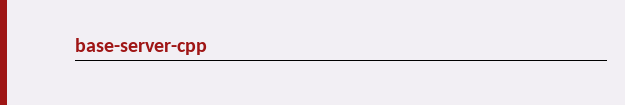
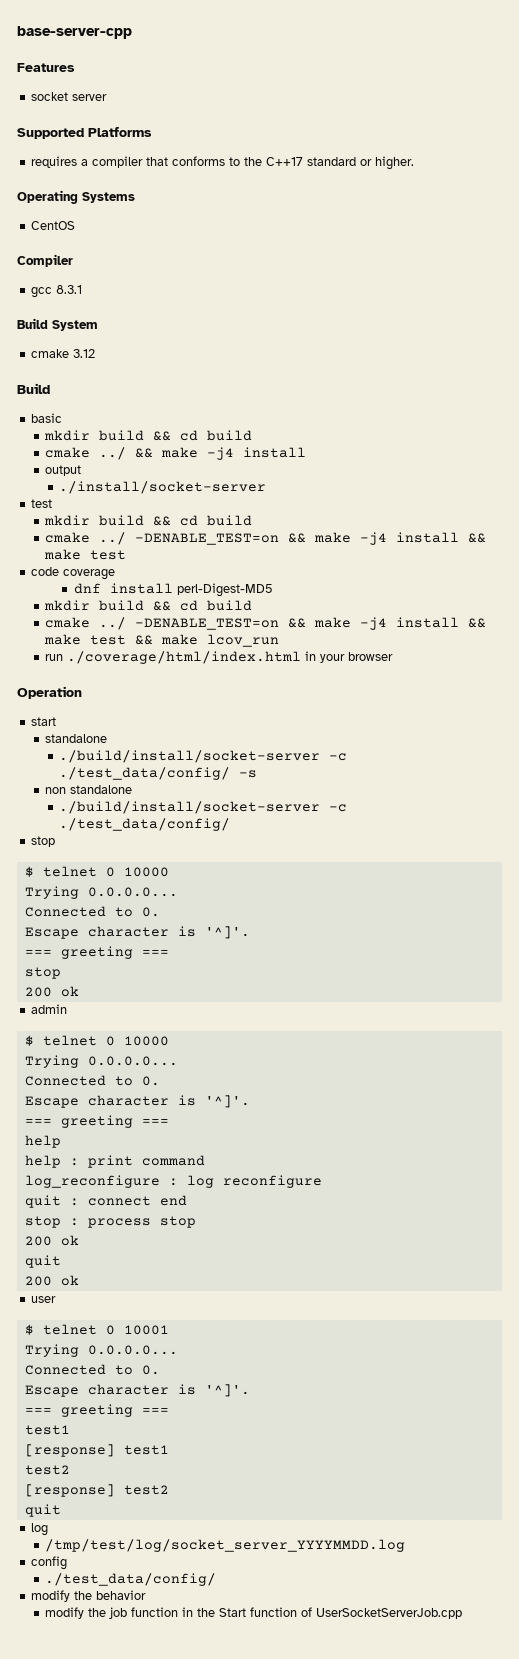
+ Features
+ socket server
+ Supported Platforms
+ requires a compiler that conforms to the C++17 standard or higher.
+ Operating Systems
+ CentOS
+ Compiler
+ gcc 8.3.1
+ Build System
+ cmake 3.12
+ Build
+ basic
+ mkdir build && cd build
+ cmake ../ && make -j4 install
+ output
+ ./install/socket-server
+ test
+ mkdir build && cd build
+ cmake ../ -DENABLE_TEST=on && make -j4 install && make test
+ code coverage
+ dnf install perl-Digest-MD5
+ mkdir build && cd build
+ cmake ../ -DENABLE_TEST=on && make -j4 install && make test && make lcov_run
+ run ./coverage/html/index.html in your browser
+ Operation
+ start
+ standalone
+ ./build/install/socket-server -c ./test_data/config/ -s
+ non standalone
+ ./build/install/socket-server -c ./test_data/config/
+ stop
+ $ telnet 0 10000
+ Trying 0.0.0.0...
+ Connected to 0.
+ Escape character is '^]'.
+ === greeting ===
+ stop
+ 200 ok
+ admin
+ $ telnet 0 10000
+ Trying 0.0.0.0...
+ Connected to 0.
+ Escape character is '^]'.
+ === greeting ===
+ help
+ help : print command
+ log_reconfigure : log reconfigure
+ quit : connect end
+ stop : process stop
+ 200 ok
+ quit
+ 200 ok
+ user
+ $ telnet 0 10001
+ Trying 0.0.0.0...
+ Connected to 0.
+ Escape character is '^]'.
+ === greeting ===
+ test1
+ [response] test1
+ test2
+ [response] test2
+ quit
+ log
+ /tmp/test/log/socket_server_YYYYMMDD.log
+ config
+ ./test_data/config/
+ modify the behavior
+ modify the job function in the Start function of UserSocketServerJob.cpp

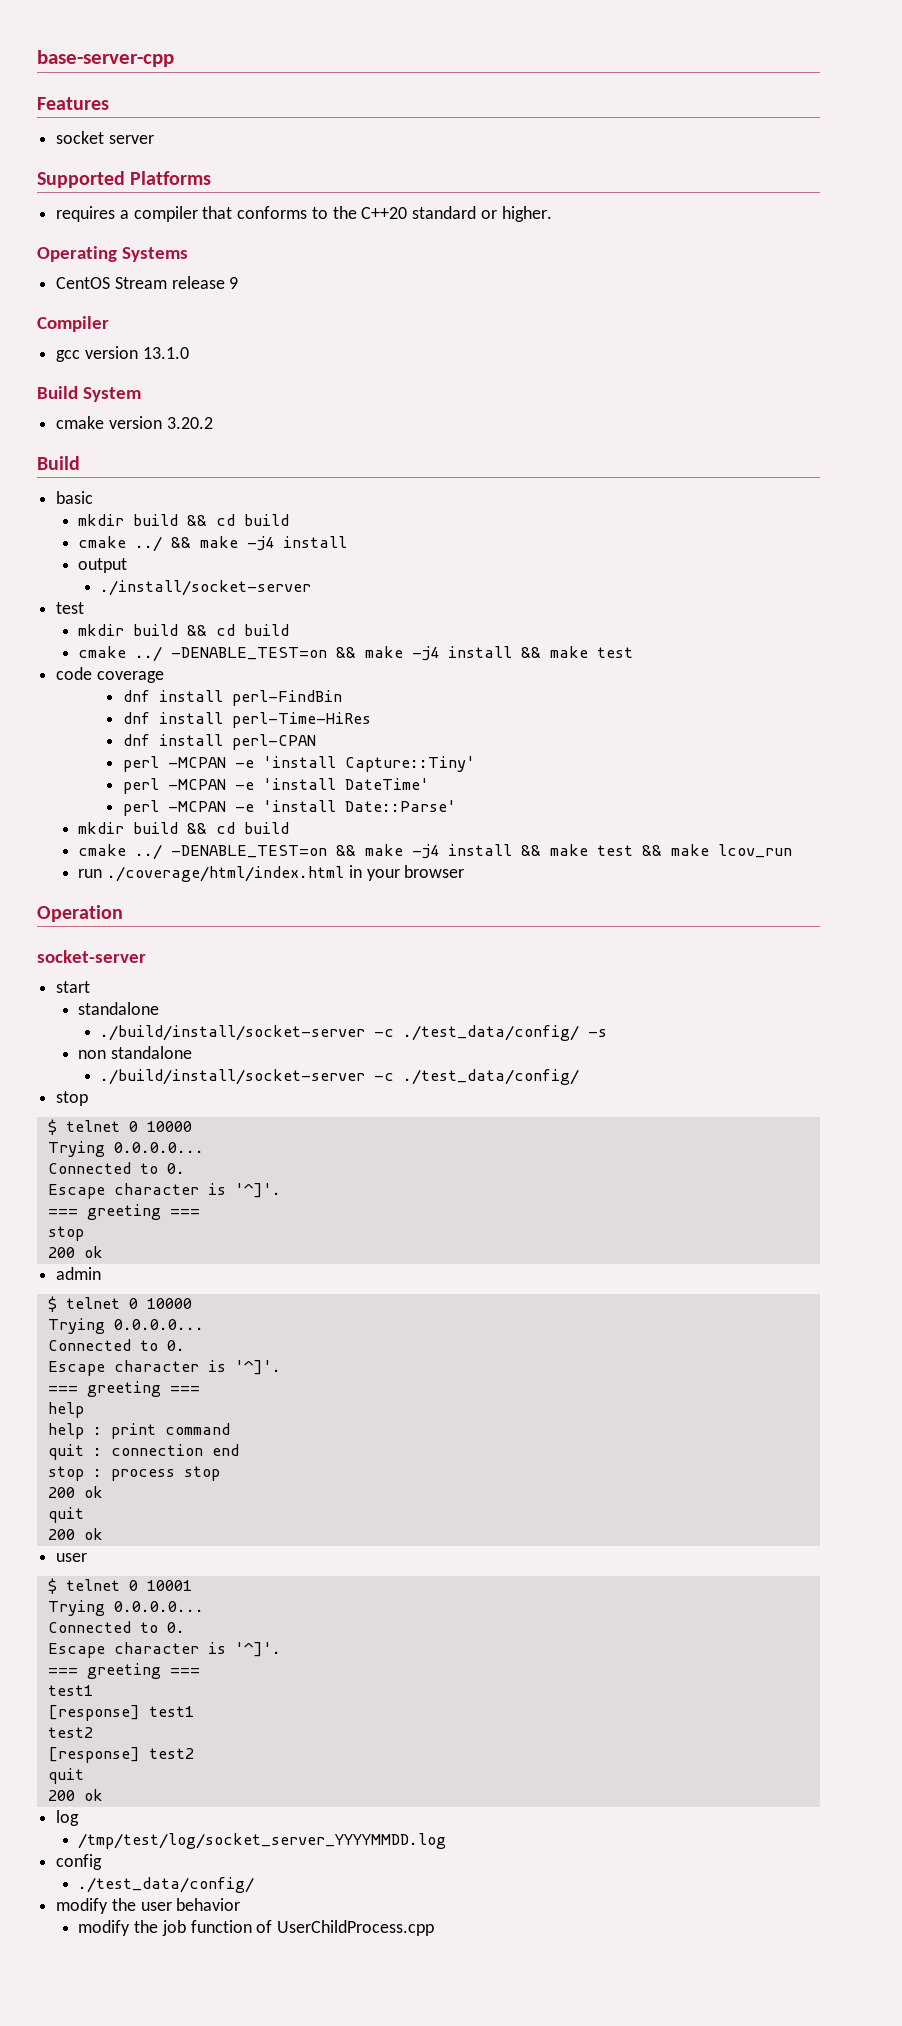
- requires a compiler that conforms to the C++17 standard or higher.
+ requires a compiler that conforms to the C++20 standard or higher.
- CentOS
+ CentOS Stream release 9
- gcc 8.3.1
+ gcc version 13.1.0
- cmake 3.12
+ cmake version 3.20.2
- dnf install perl-Digest-MD5
+ dnf install perl-FindBin
+ dnf install perl-Time-HiRes
+ dnf install perl-CPAN
+ perl -MCPAN -e 'install Capture::Tiny'
+ perl -MCPAN -e 'install DateTime'
+ perl -MCPAN -e 'install Date::Parse'
+ socket-server
- log_reconfigure : log reconfigure
- quit : connect end
+ quit : connection end
  [response] test2
  quit
+ 200 ok
- modify the behavior
+ modify the user behavior
- modify the job function in the Start function of UserSocketServerJob.cpp
+ modify the job function of UserChildProcess.cpp

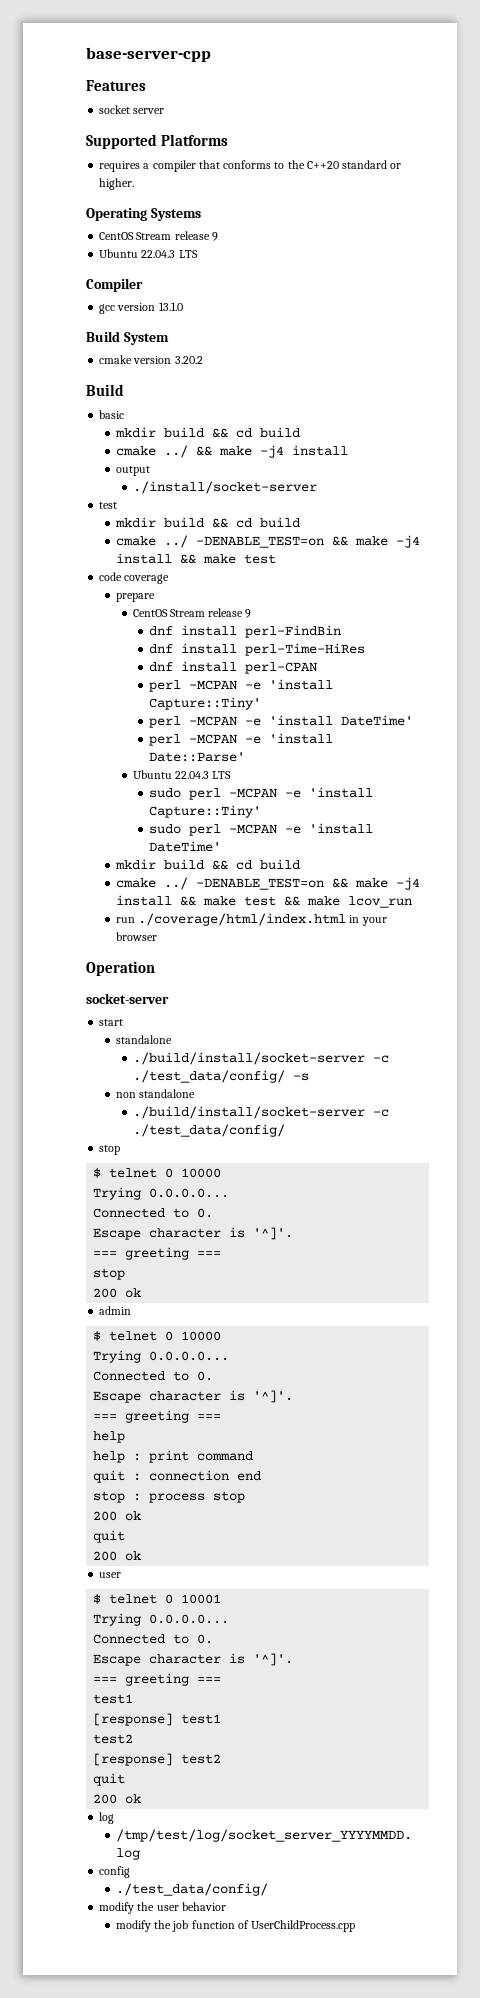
  Operating Systems
  CentOS Stream release 9
+ Ubuntu 22.04.3 LTS
+ prepare
+ CentOS Stream release 9
  perl -MCPAN -e 'install Date::Parse'
+ Ubuntu 22.04.3 LTS
+ sudo perl -MCPAN -e 'install Capture::Tiny'
+ sudo perl -MCPAN -e 'install DateTime'

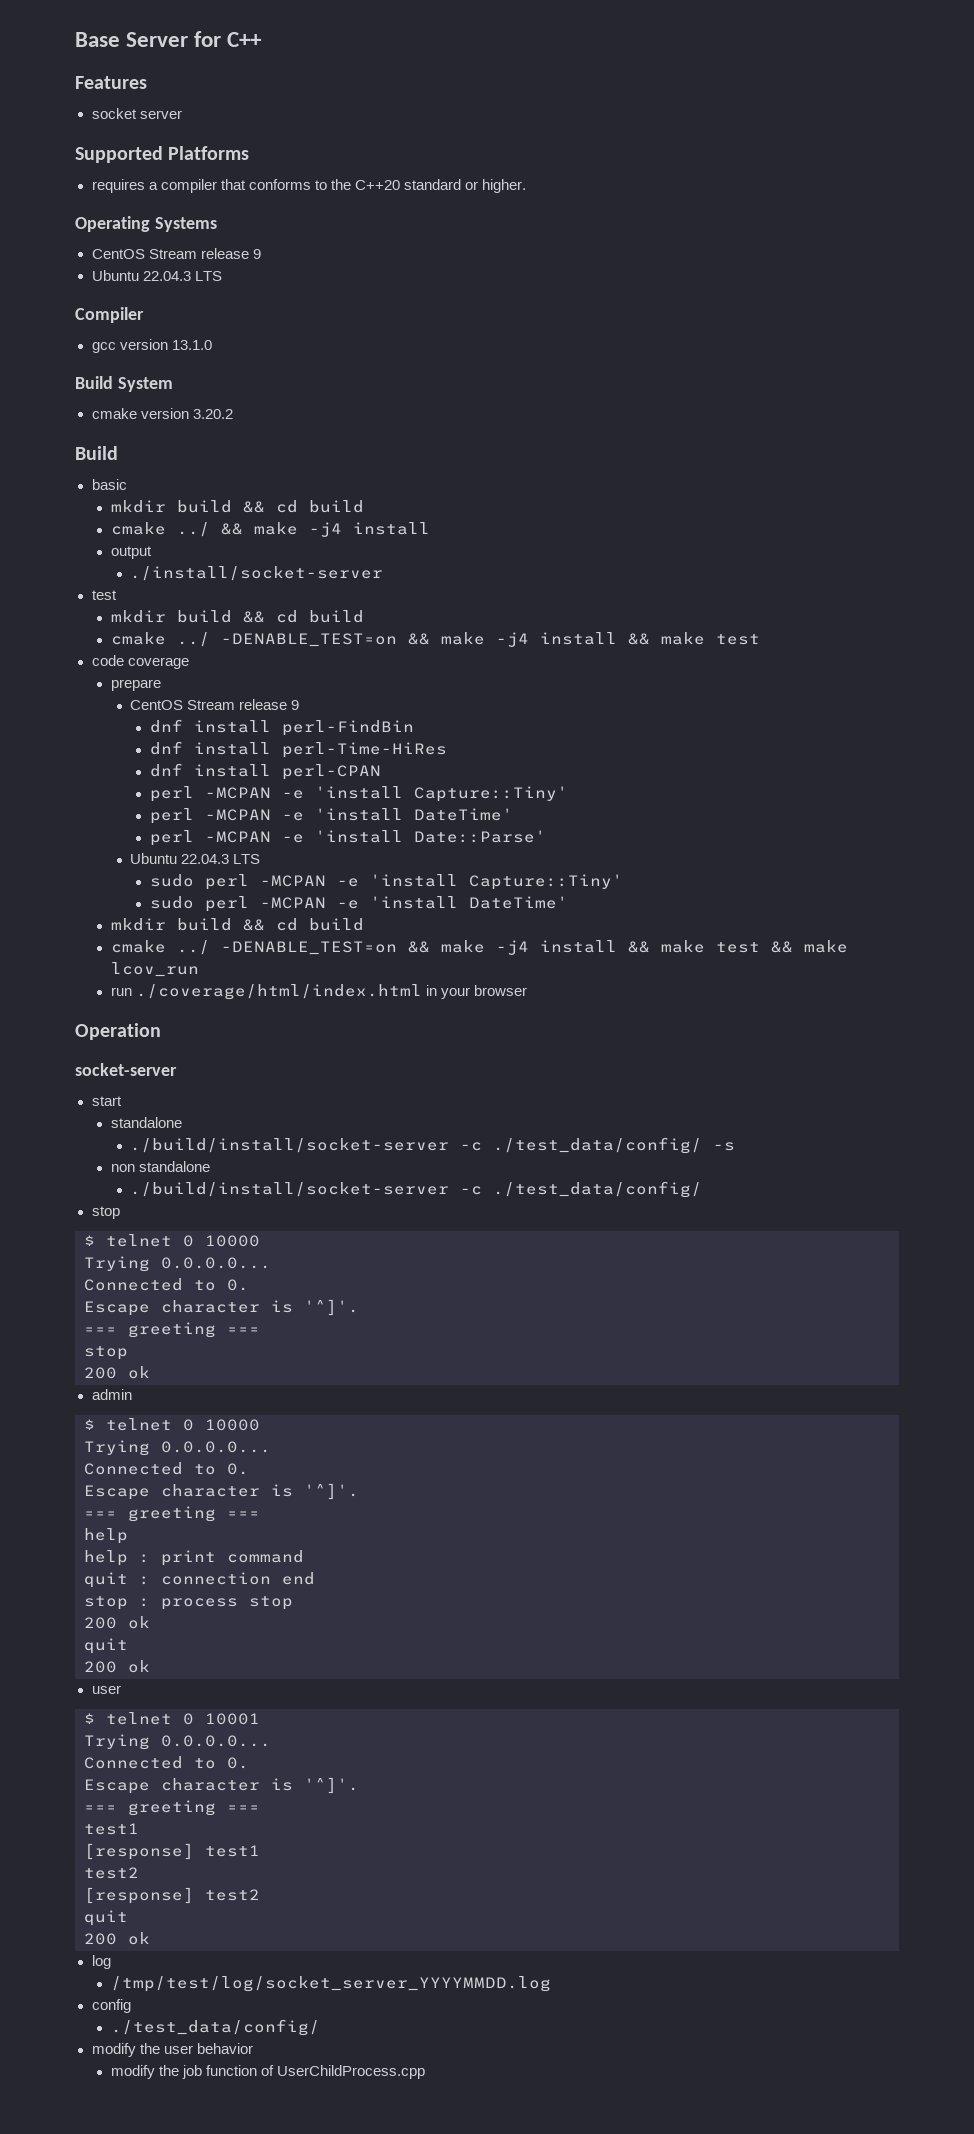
- base-server-cpp
+ Base Server for C++

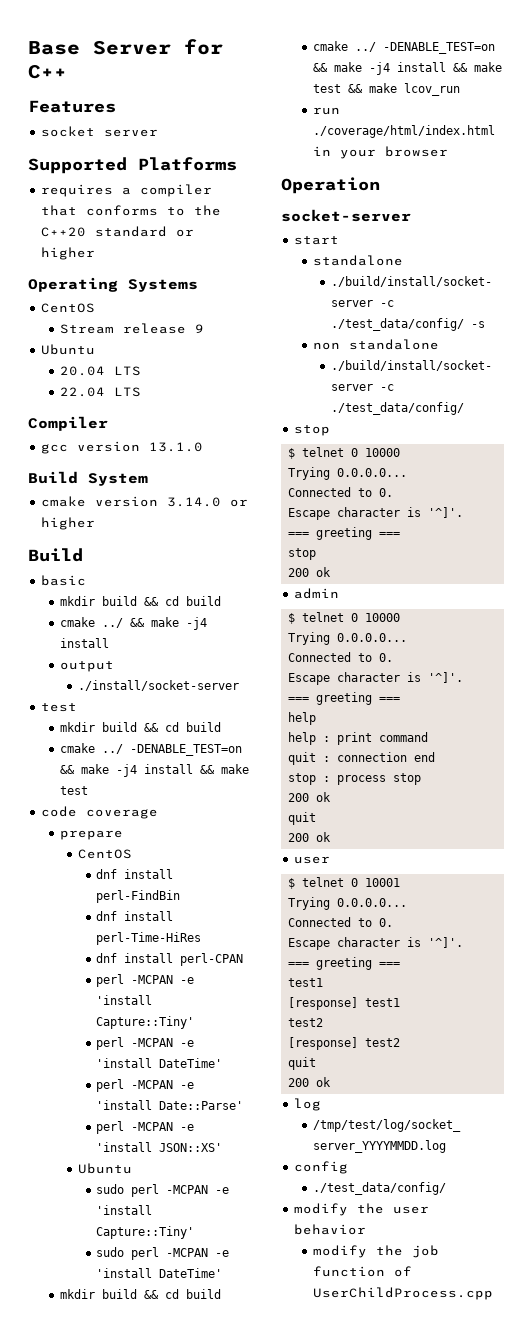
- requires a compiler that conforms to the C++20 standard or higher.
+ requires a compiler that conforms to the C++20 standard or higher
  Operating Systems
- CentOS Stream release 9
- Ubuntu 22.04.3 LTS
+ CentOS
+ Stream release 9
+ Ubuntu
+ 20.04 LTS
+ 22.04 LTS
- cmake version 3.20.2
+ cmake version 3.14.0 or higher
  prepare
- CentOS Stream release 9
+ CentOS
  perl -MCPAN -e 'install Date::Parse'
- Ubuntu 22.04.3 LTS
+ perl -MCPAN -e 'install JSON::XS'
+ Ubuntu

